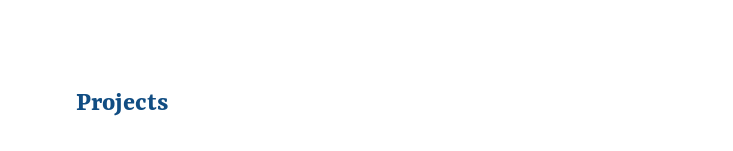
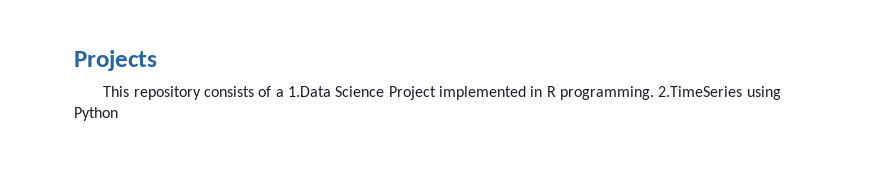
+ This repository consists of a 1.Data Science Project implemented in R programming. 2.TimeSeries using Python

